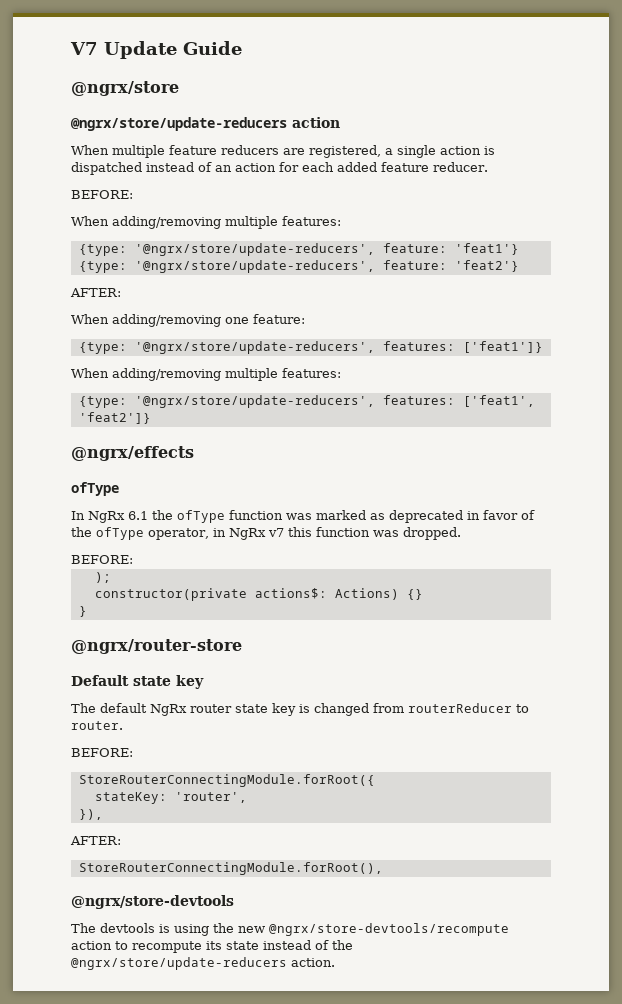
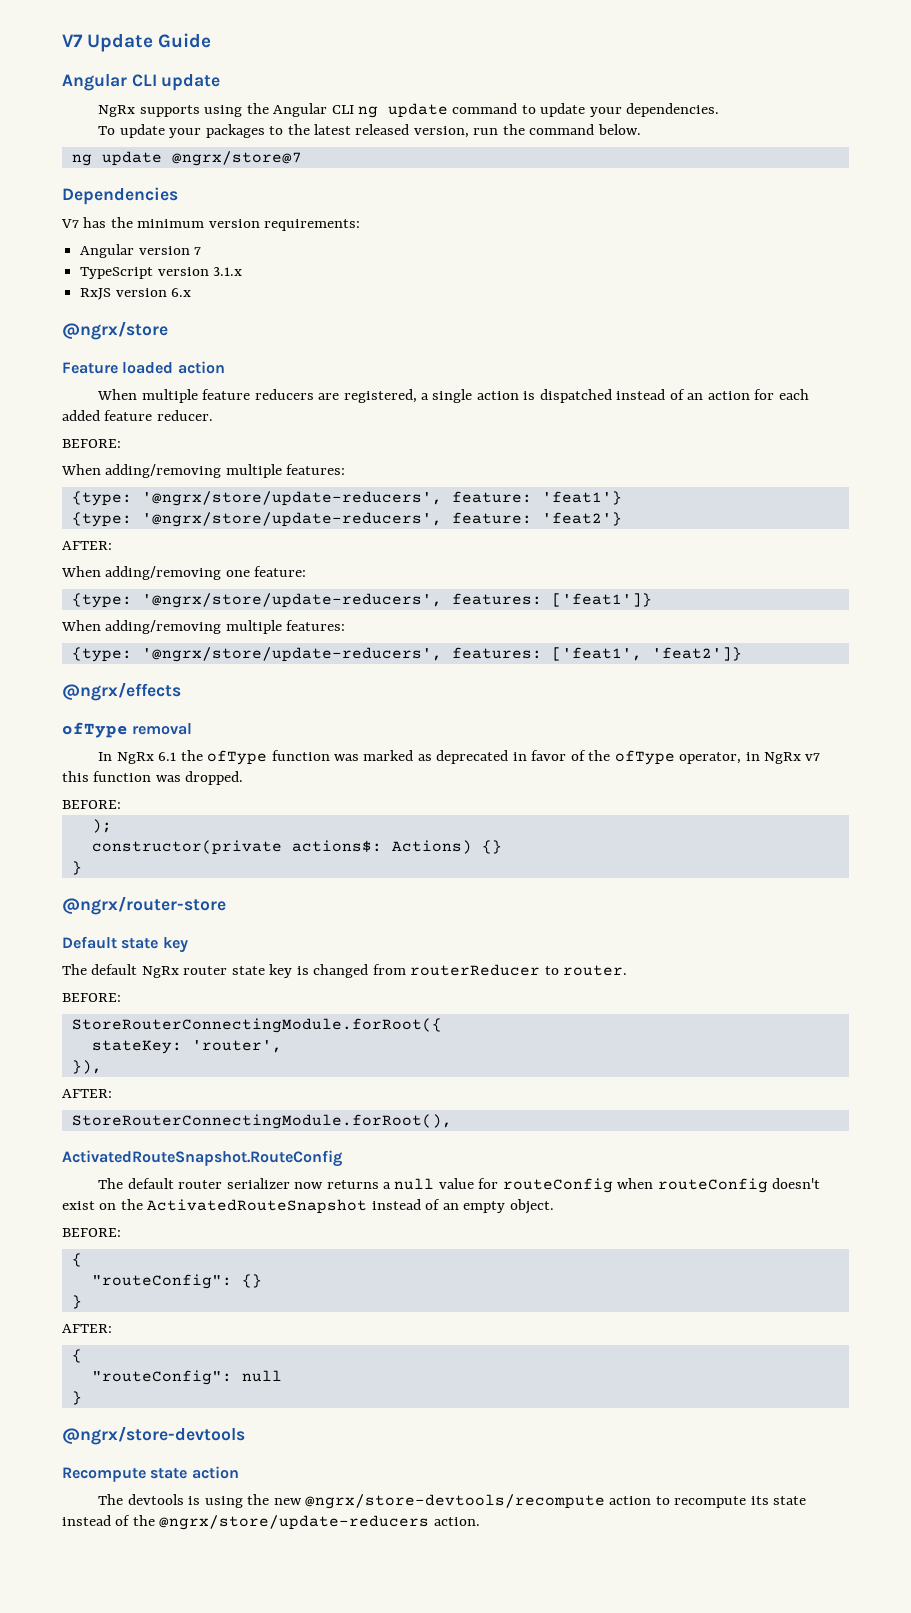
+ Angular CLI update
+ NgRx supports using the Angular CLI ng update command to update your dependencies.
+ To update your packages to the latest released version, run the command below.
+ ng update @ngrx/store@7
+ Dependencies
+ V7 has the minimum version requirements:
+ Angular version 7
+ TypeScript version 3.1.x
+ RxJS version 6.x
- @ngrx/store/update-reducers action
+ Feature loaded action
  @ngrx/effects
- ofType
+ ofType removal
+ ActivatedRouteSnapshot.RouteConfig
+ The default router serializer now returns a null value for routeConfig when routeConfig doesn't exist on the ActivatedRouteSnapshot instead of an empty object.
+ BEFORE:
+ {
+ "routeConfig": {}
+ }
+ AFTER:
+ {
+ "routeConfig": null
+ }
  @ngrx/store-devtools
+ Recompute state action

